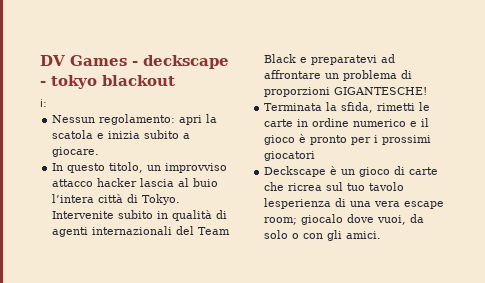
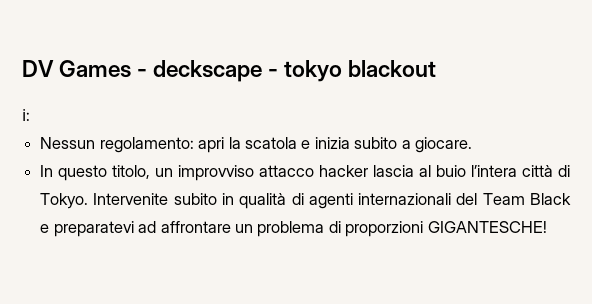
- Terminata la sfida, rimetti le carte in ordine numerico e il gioco è pronto per i prossimi giocatori
- Deckscape è un gioco di carte che ricrea sul tuo tavolo lesperienza di una vera escape room; giocalo dove vuoi, da solo o con gli amici.

